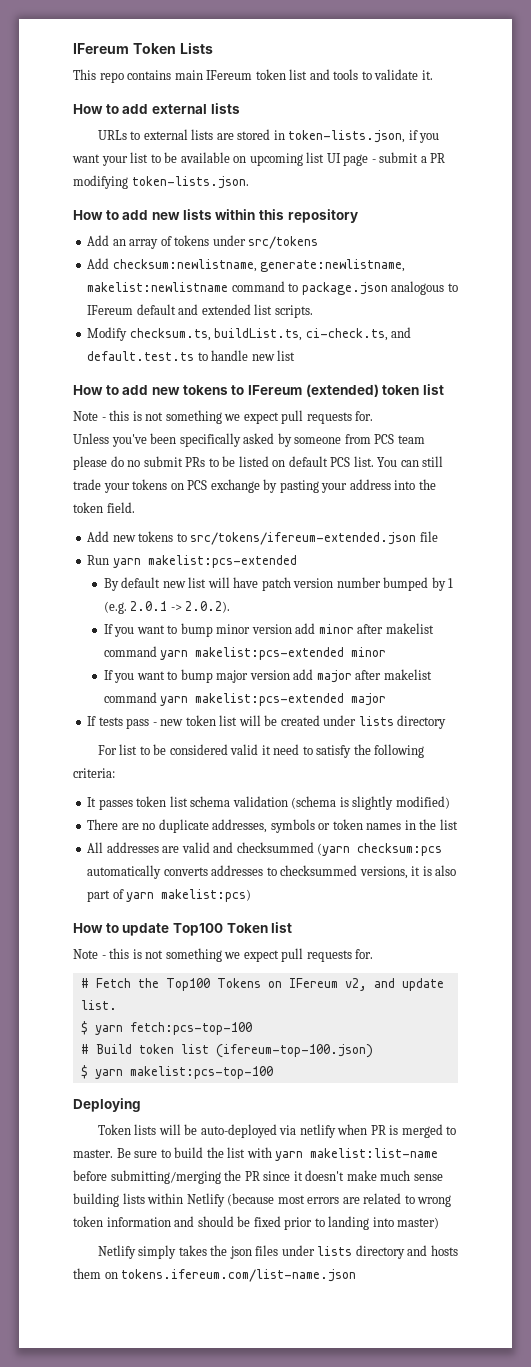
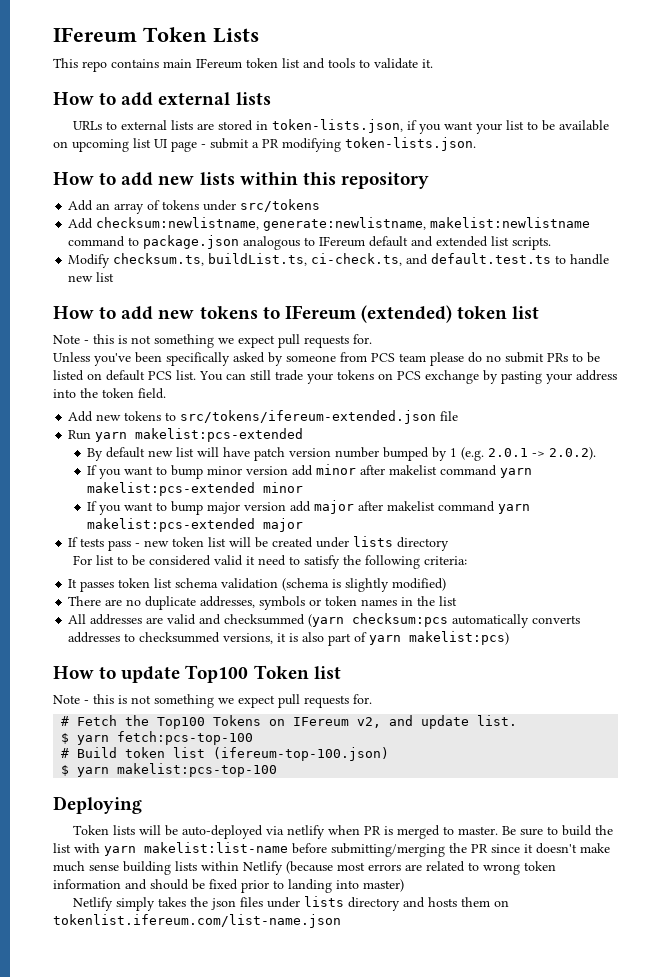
- Netlify simply takes the json files under lists directory and hosts them on tokens.ifereum.com/list-name.json
+ Netlify simply takes the json files under lists directory and hosts them on tokenlist.ifereum.com/list-name.json

